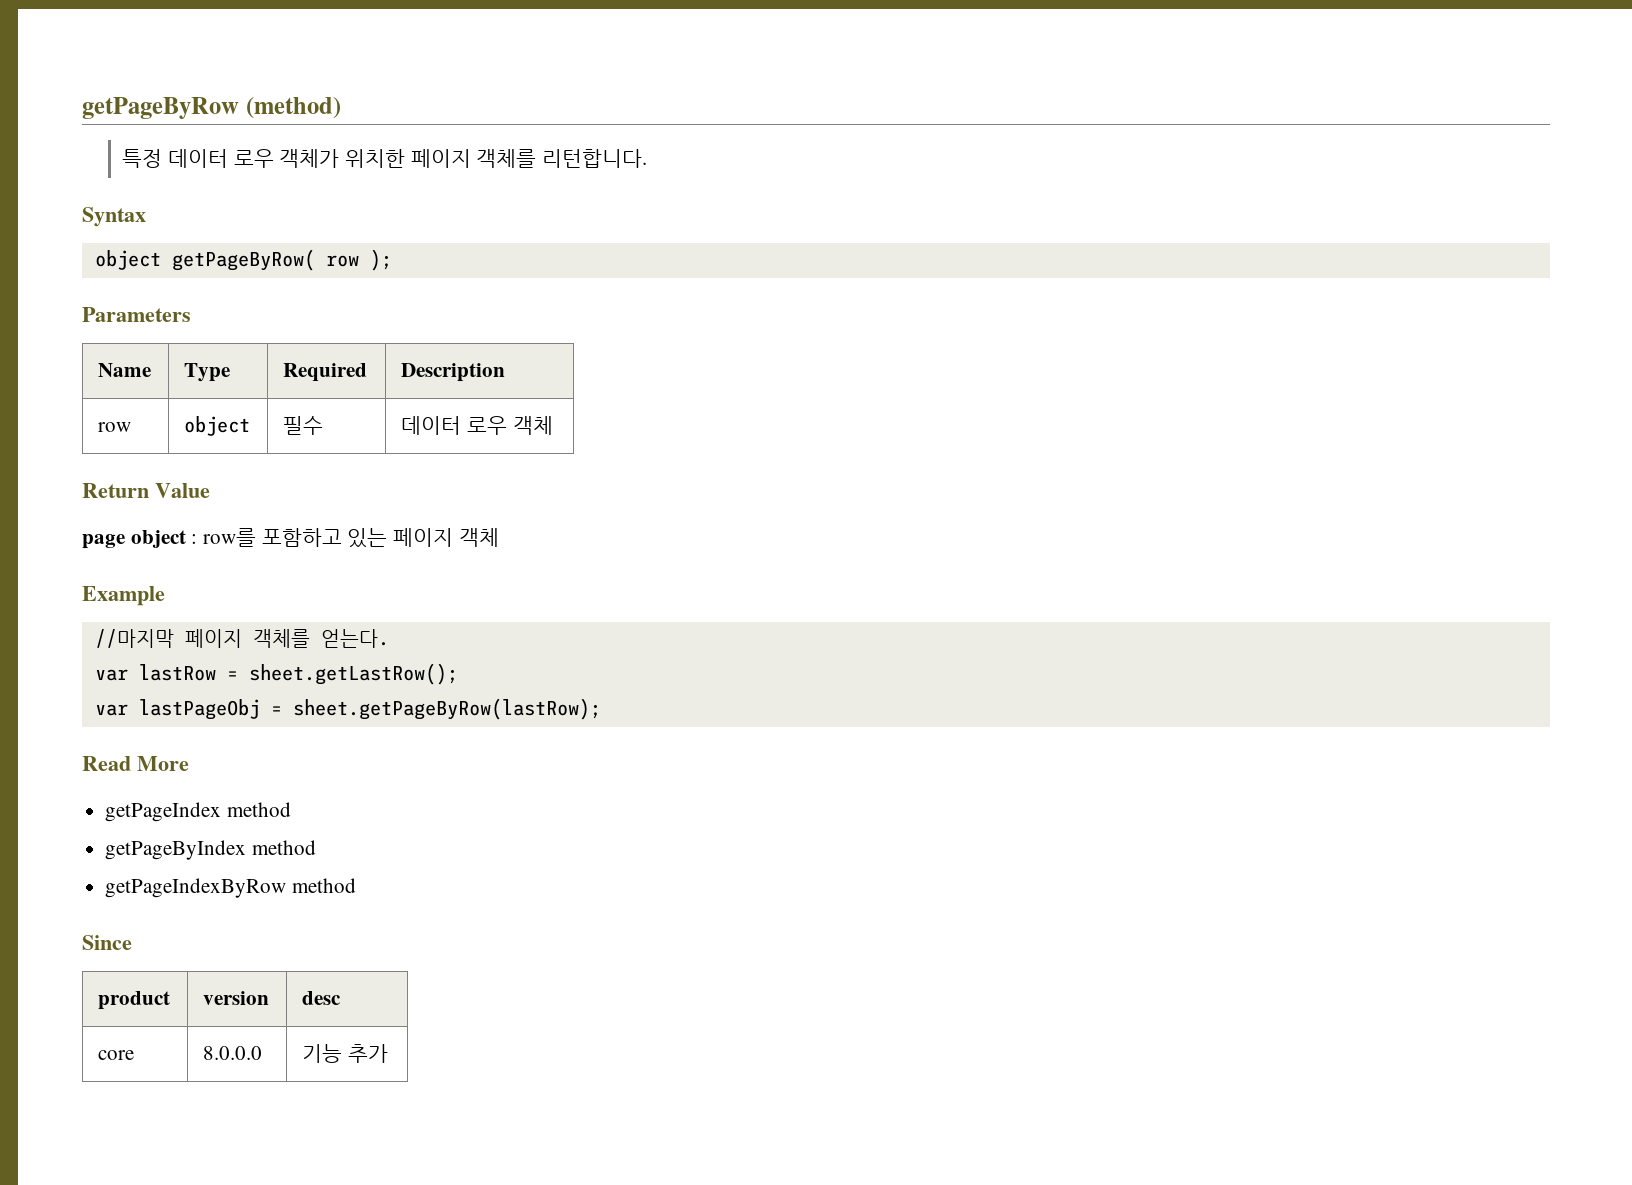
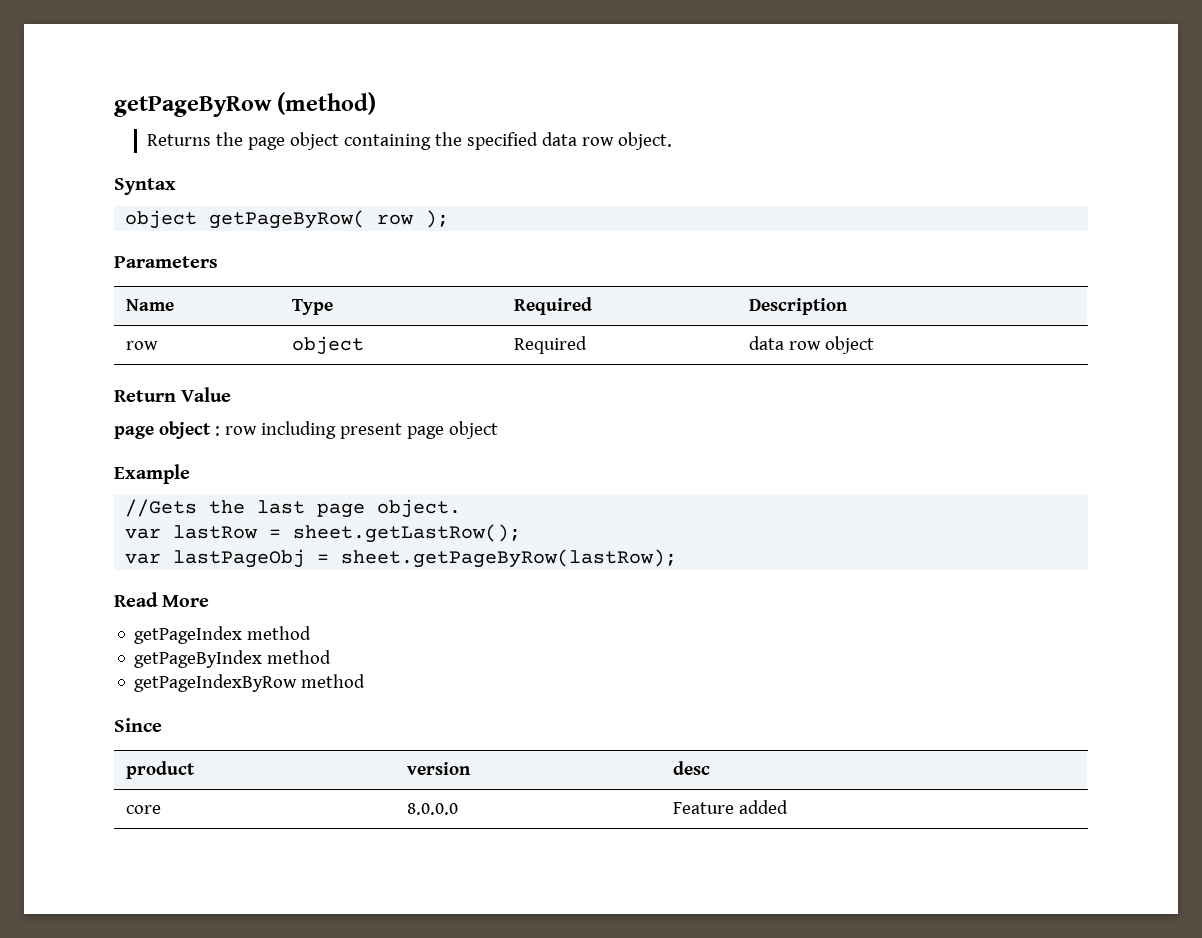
- 특정 데이터 로우 객체가 위치한 페이지 객체를 리턴합니다.
+ Returns the page object containing the specified data row object.
- row | object | 필수 | 데이터 로우 객체
+ row | object | Required | data row object
- page object : row를 포함하고 있는 페이지 객체
+ page object : row including present page object
  Example
- //마지막 페이지 객체를 얻는다.
+ //Gets the last page object.
- core | 8.0.0.0 | 기능 추가
+ core | 8.0.0.0 | Feature added

